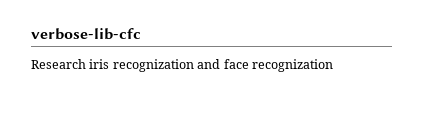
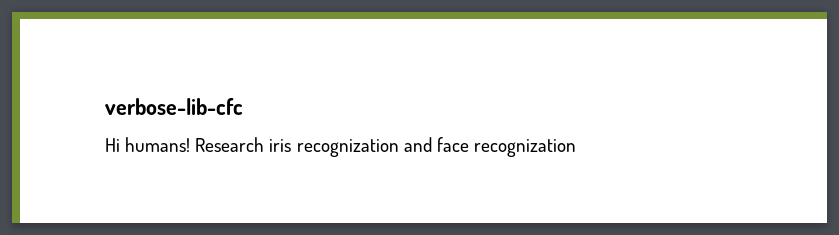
+ Hi humans!

